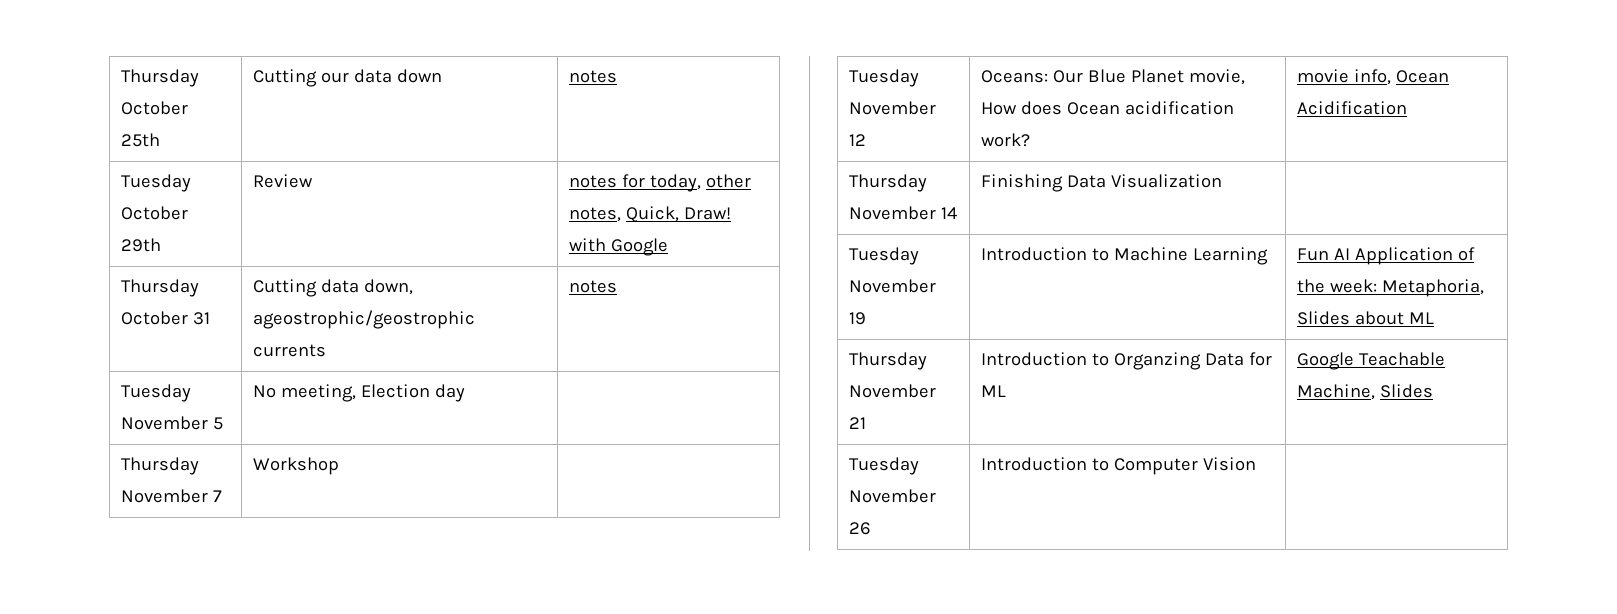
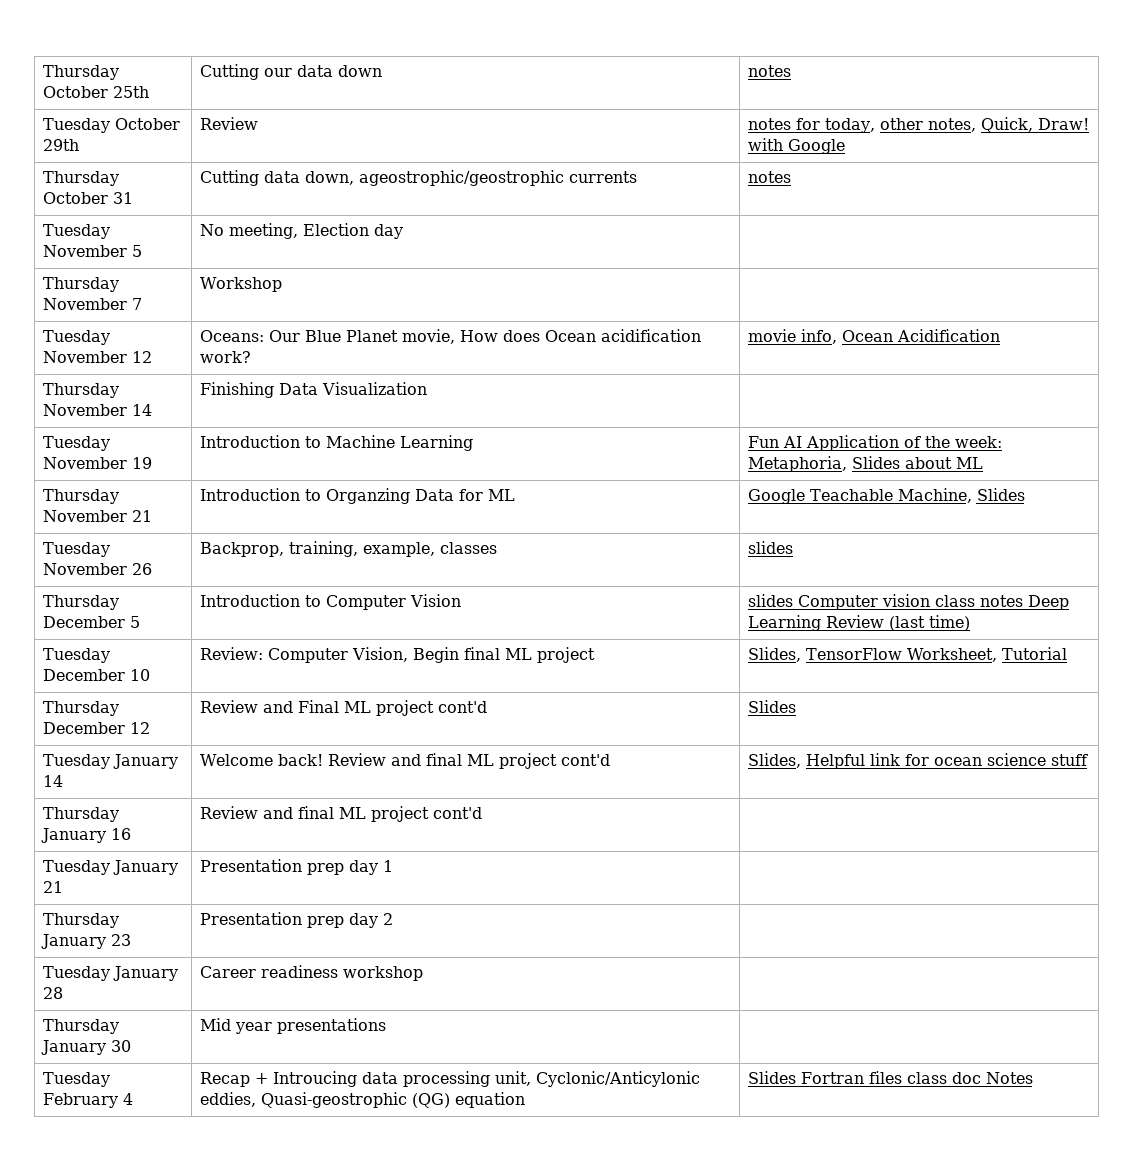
- Tuesday November 26 | Introduction to Computer Vision |
+ Tuesday November 26 | Backprop, training, example, classes | slides
+ Thursday December 5 | Introduction to Computer Vision | slides Computer vision class notes Deep Learning Review (last time)
+ Tuesday December 10 | Review: Computer Vision, Begin final ML project | Slides, TensorFlow Worksheet, Tutorial
+ Thursday December 12 | Review and Final ML project cont'd | Slides
+ Tuesday January 14 | Welcome back! Review and final ML project cont'd | Slides, Helpful link for ocean science stuff
+ Thursday January 16 | Review and final ML project cont'd |
+ Tuesday January 21 | Presentation prep day 1 |
+ Thursday January 23 | Presentation prep day 2 |
+ Tuesday January 28 | Career readiness workshop |
+ Thursday January 30 | Mid year presentations |
+ Tuesday February 4 | Recap + Introucing data processing unit, Cyclonic/Anticylonic eddies, Quasi-geostrophic (QG) equation | Slides Fortran files class doc Notes

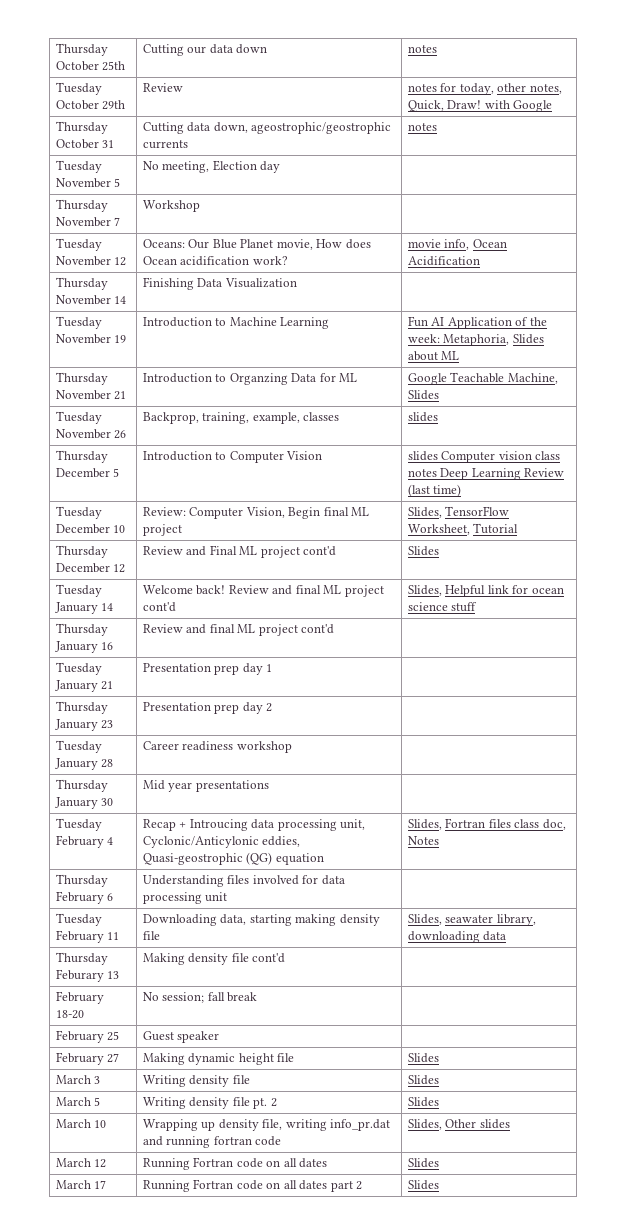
- Tuesday February 4 | Recap + Introucing data processing unit, Cyclonic/Anticylonic eddies, Quasi-geostrophic (QG) equation | Slides Fortran files class doc Notes
+ Tuesday February 4 | Recap + Introucing data processing unit, Cyclonic/Anticylonic eddies, Quasi-geostrophic (QG) equation | Slides, Fortran files class doc, Notes
+ Thursday February 6 | Understanding files involved for data processing unit |
+ Tuesday February 11 | Downloading data, starting making density file | Slides, seawater library, downloading data
+ Thursday Feburary 13 | Making density file cont'd |
+ February 18-20 | No session; fall break |
+ February 25 | Guest speaker |
+ February 27 | Making dynamic height file | Slides
+ March 3 | Writing density file | Slides
+ March 5 | Writing density file pt. 2 | Slides
+ March 10 | Wrapping up density file, writing info_pr.dat and running fortran code | Slides, Other slides
+ March 12 | Running Fortran code on all dates | Slides
+ March 17 | Running Fortran code on all dates part 2 | Slides

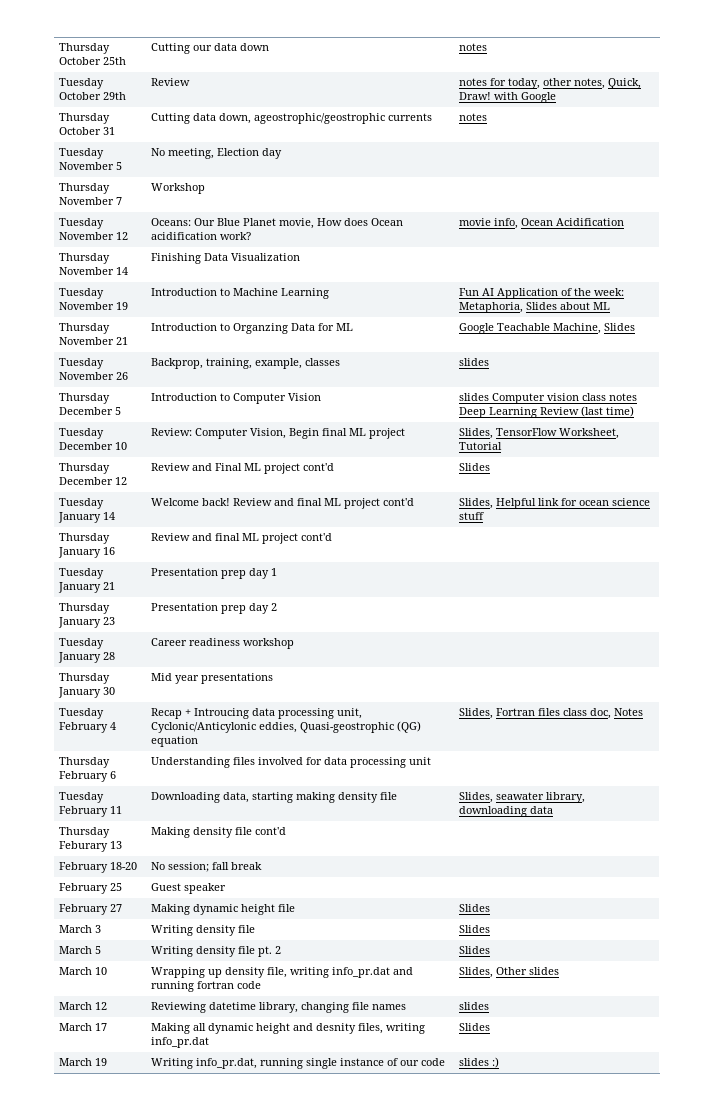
- March 12 | Running Fortran code on all dates | Slides
- March 17 | Running Fortran code on all dates part 2 | Slides
+ March 12 | Reviewing datetime library, changing file names | slides
+ March 17 | Making all dynamic height and desnity files, writing info_pr.dat | Slides
+ March 19 | Writing info_pr.dat, running single instance of our code | slides :)

